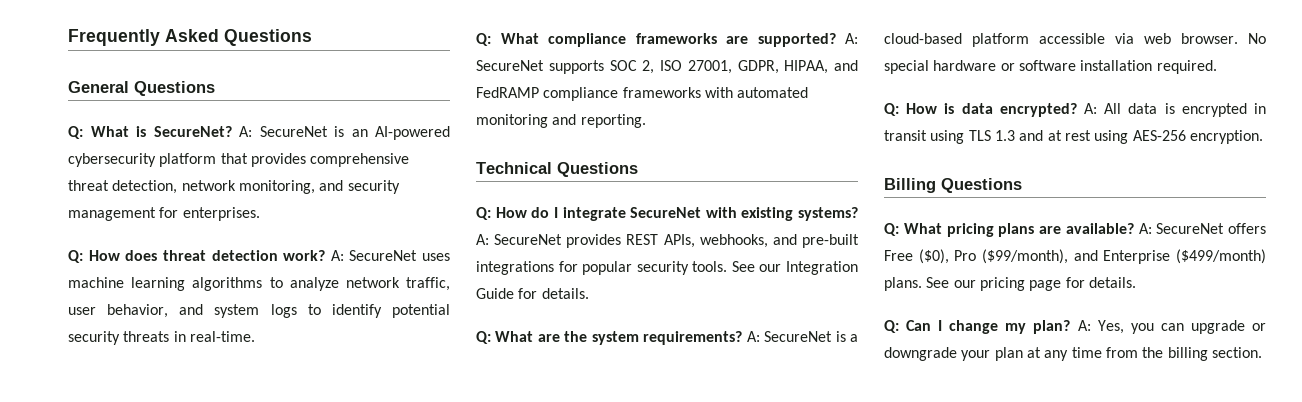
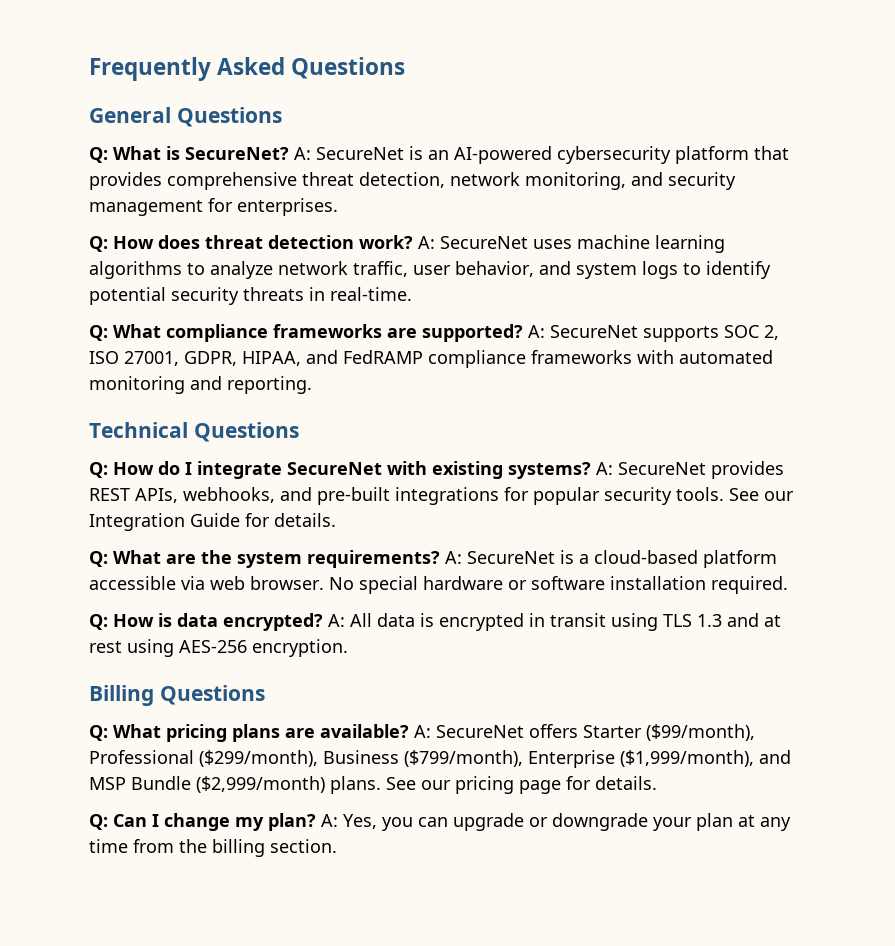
- A: SecureNet offers Free ($0), Pro ($99/month), and Enterprise ($499/month) plans.
+ A: SecureNet offers Starter ($99/month), Professional ($299/month), Business ($799/month), Enterprise ($1,999/month), and MSP Bundle ($2,999/month) plans.

